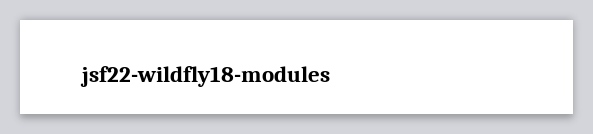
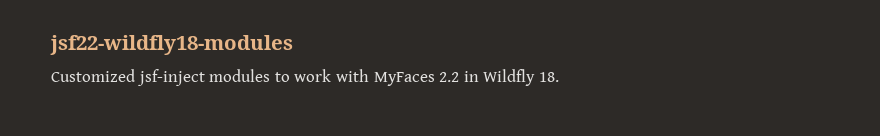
+ Customized jsf-inject modules to work with MyFaces 2.2 in Wildfly 18.

